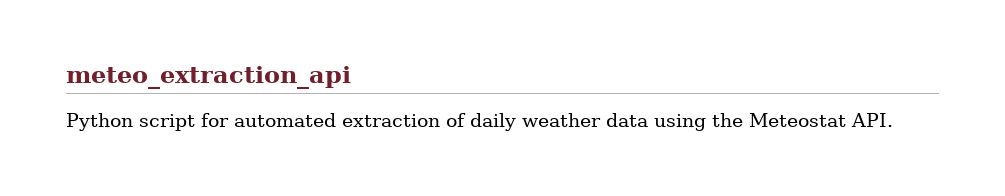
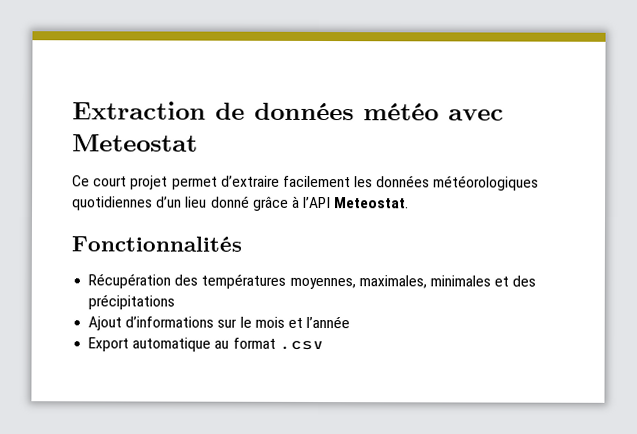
- meteo_extraction_api
- Python script for automated extraction of daily weather data using the Meteostat API.
+ Extraction de données météo avec Meteostat
+ Ce court projet permet d’extraire facilement les données météorologiques quotidiennes d’un lieu donné grâce à l’API Meteostat.
+ Fonctionnalités
+ Récupération des températures moyennes, maximales, minimales et des précipitations
+ Ajout d’informations sur le mois et l’année
+ Export automatique au format .csv

